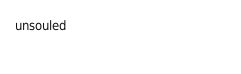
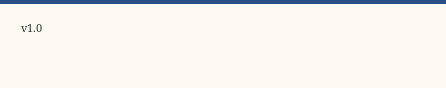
- unsouled
+ v1.0

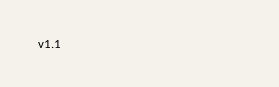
- v1.0
+ v1.1

